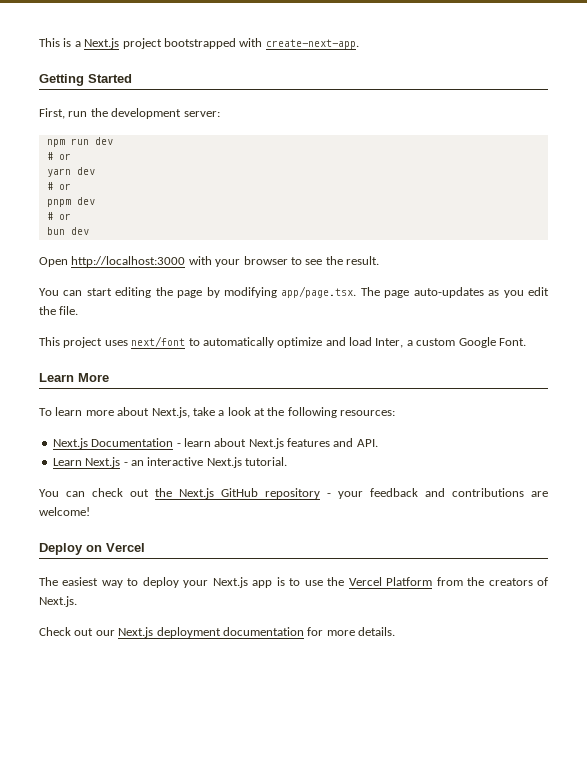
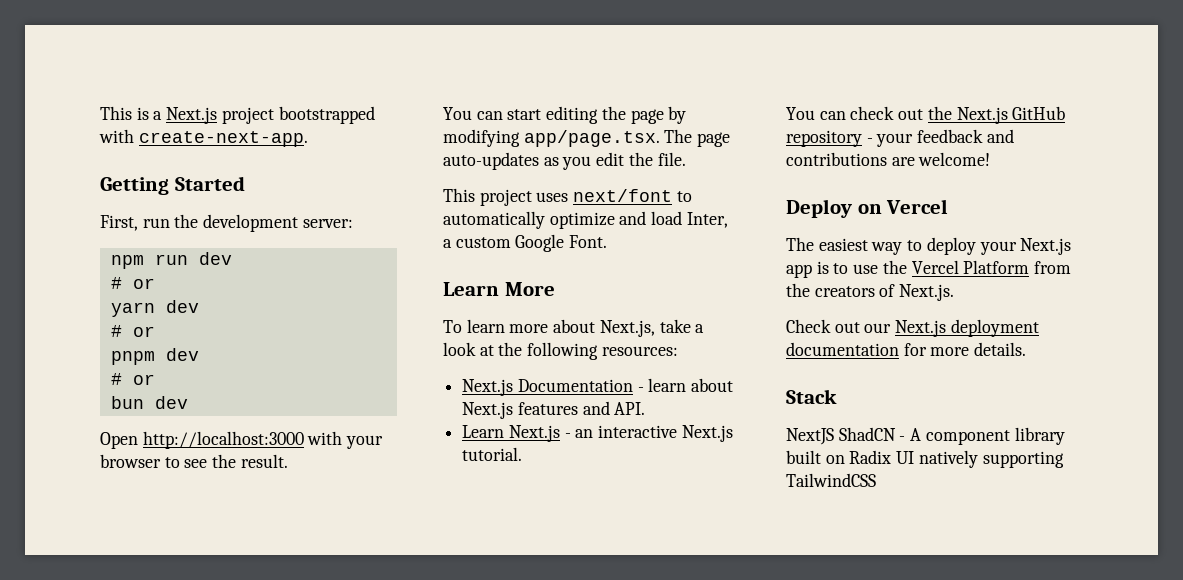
+ Stack
+ NextJS ShadCN - A component library built on Radix UI natively supporting TailwindCSS

